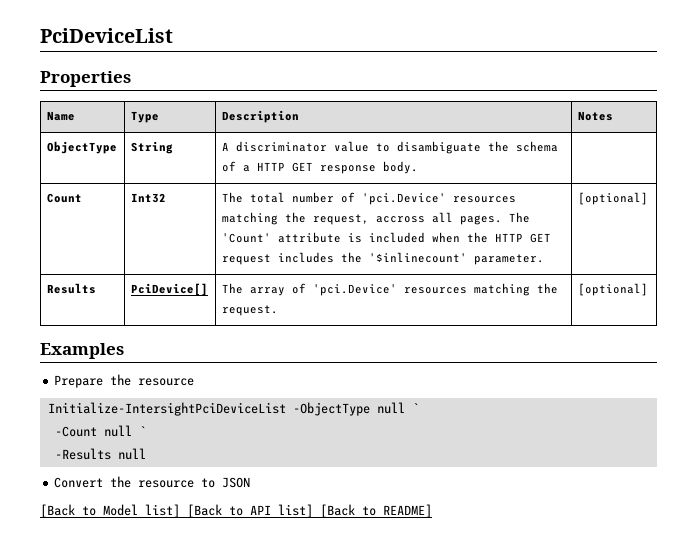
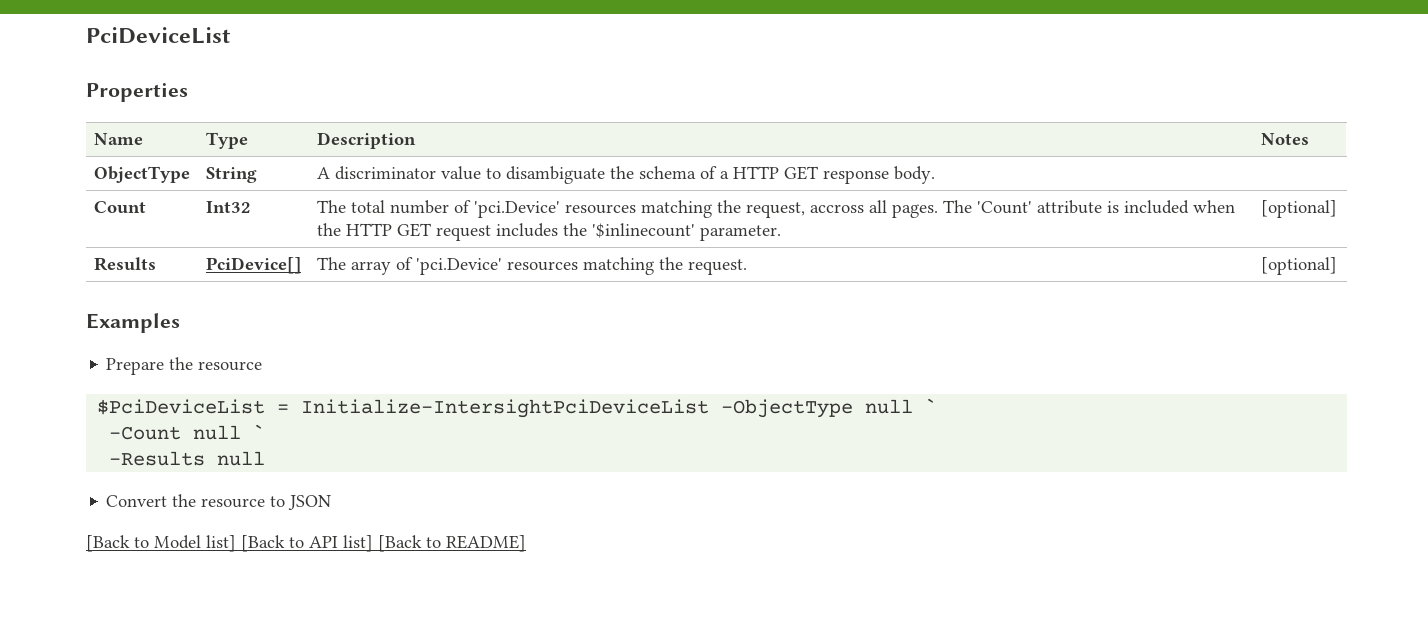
- Initialize-IntersightPciDeviceList -ObjectType null `
+ $PciDeviceList = Initialize-IntersightPciDeviceList -ObjectType null `

